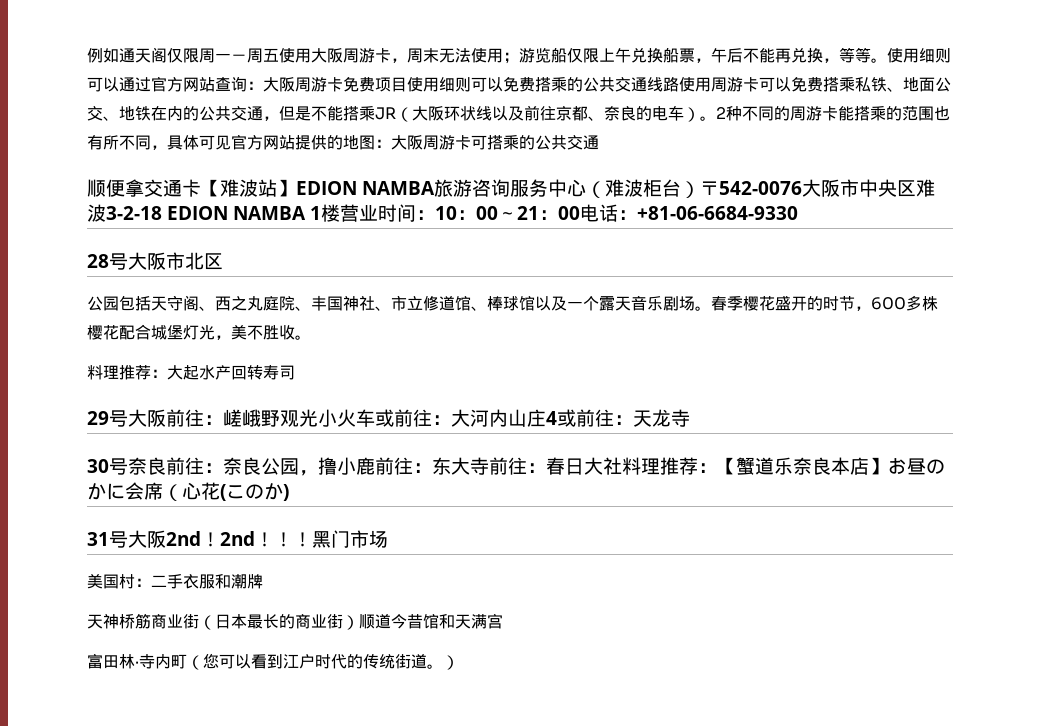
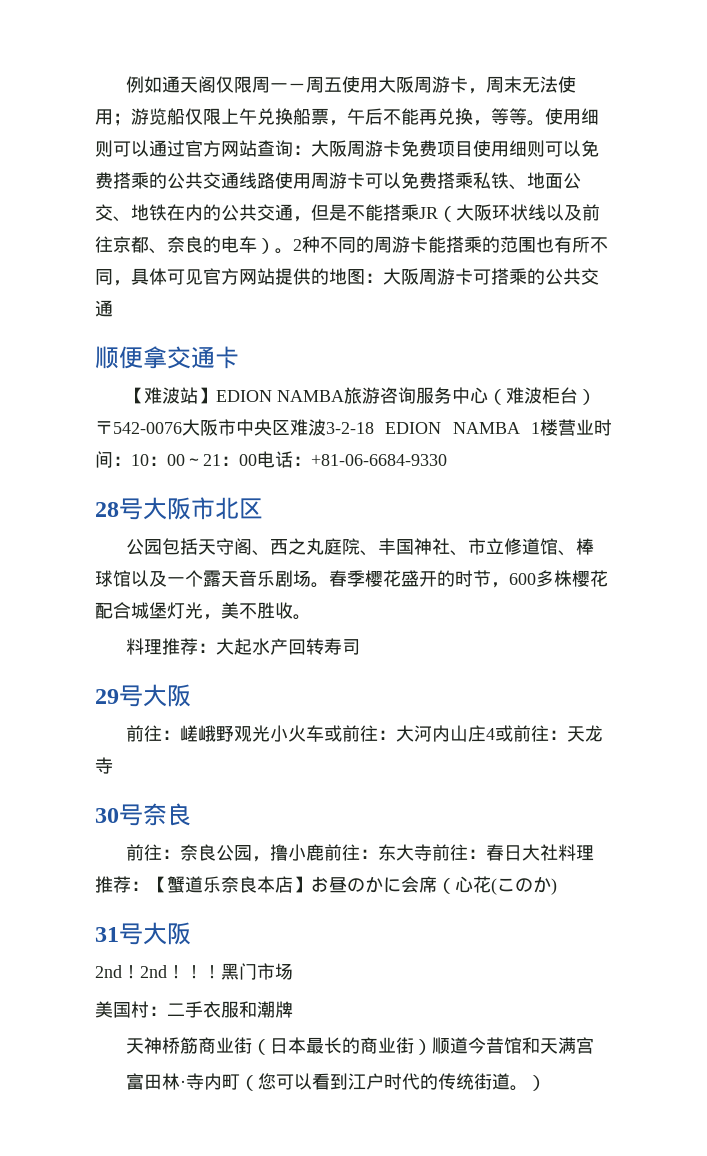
- 顺便拿交通卡【难波站】EDION NAMBA旅游咨询服务中心（难波柜台）〒542-0076大阪市中央区难波3-2-18 EDION NAMBA 1楼营业时间：10：00～21：00电话：+81-06-6684-9330
+ 顺便拿交通卡
+ 【难波站】EDION NAMBA旅游咨询服务中心（难波柜台）〒542-0076大阪市中央区难波3-2-18 EDION NAMBA 1楼营业时间：10：00～21：00电话：+81-06-6684-9330
- 29号大阪前往：嵯峨野观光小火车或前往：大河内山庄4或前往：天龙寺
+ 29号大阪
+ 前往：嵯峨野观光小火车或前往：大河内山庄4或前往：天龙寺
- 30号奈良前往：奈良公园，撸小鹿前往：东大寺前往：春日大社料理推荐：【蟹道乐奈良本店】お昼のかに会席（心花(このか)
+ 30号奈良
+ 前往：奈良公园，撸小鹿前往：东大寺前往：春日大社料理推荐：【蟹道乐奈良本店】お昼のかに会席（心花(このか)
- 31号大阪2nd！
+ 31号大阪
+ 2nd！

